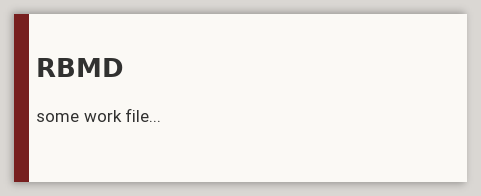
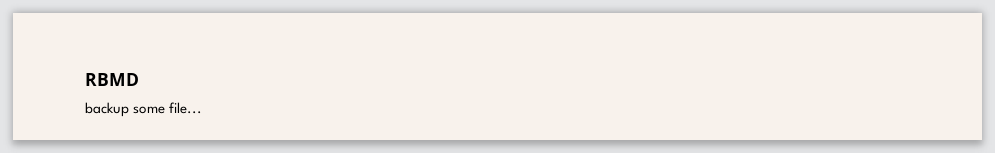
- some work file...
+ backup some file...

